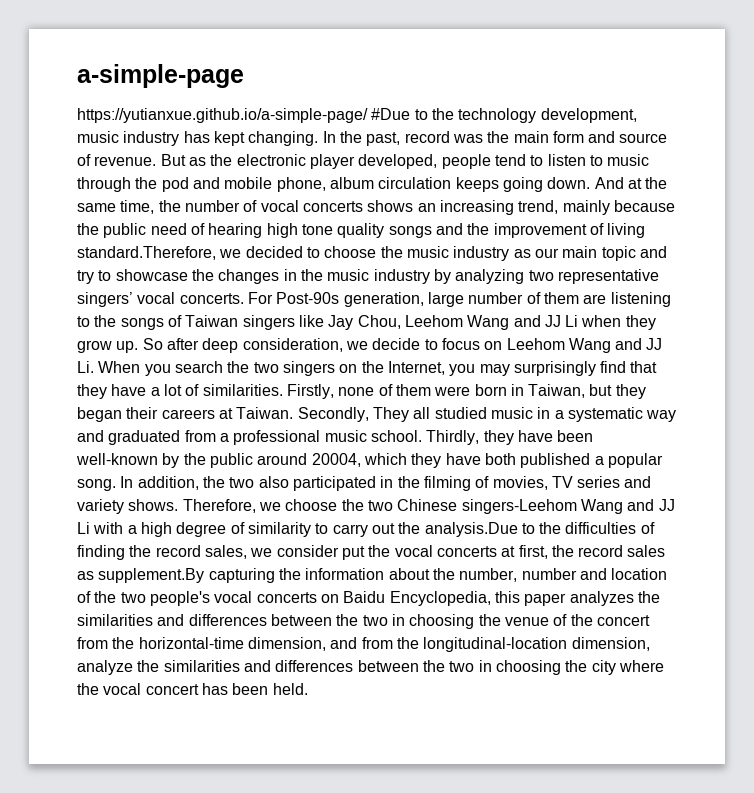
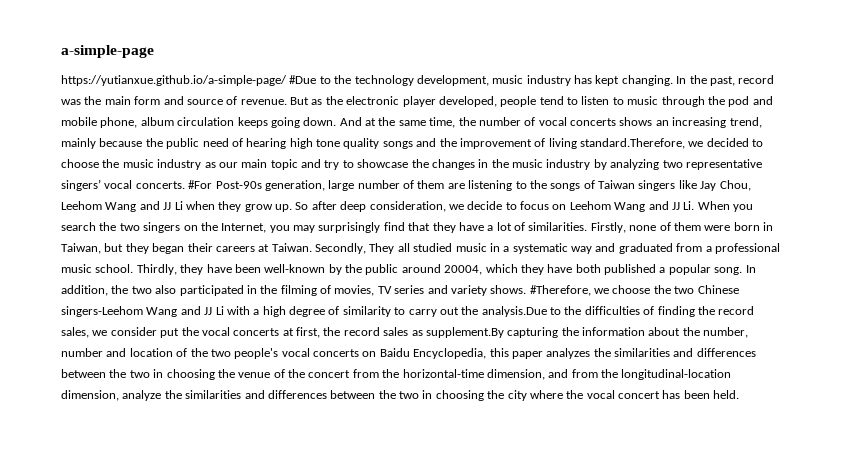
- For Post-90s generation, large number of them are listening to the songs of Taiwan singers like Jay Chou, Leehom Wang and JJ Li when they grow up.
+ #For Post-90s generation, large number of them are listening to the songs of Taiwan singers like Jay Chou, Leehom Wang and JJ Li when they grow up.
- Therefore, we choose the two Chinese singers-Leehom Wang and JJ Li with a high degree of similarity to carry out the analysis.Due to the difficulties of finding the record sales, we consider put the vocal concerts at first, the record sales as supplement.By capturing the information about the number, number and location of the two people's vocal concerts on Baidu Encyclopedia, this paper analyzes the similarities and differences between the two in choosing the venue of the concert from the horizontal-time dimension, and from the longitudinal-location dimension, analyze the similarities and differences between the two in choosing the city where the vocal concert has been held.
+ #Therefore, we choose the two Chinese singers-Leehom Wang and JJ Li with a high degree of similarity to carry out the analysis.Due to the difficulties of finding the record sales, we consider put the vocal concerts at first, the record sales as supplement.By capturing the information about the number, number and location of the two people's vocal concerts on Baidu Encyclopedia, this paper analyzes the similarities and differences between the two in choosing the venue of the concert from the horizontal-time dimension, and from the longitudinal-location dimension, analyze the similarities and differences between the two in choosing the city where the vocal concert has been held.

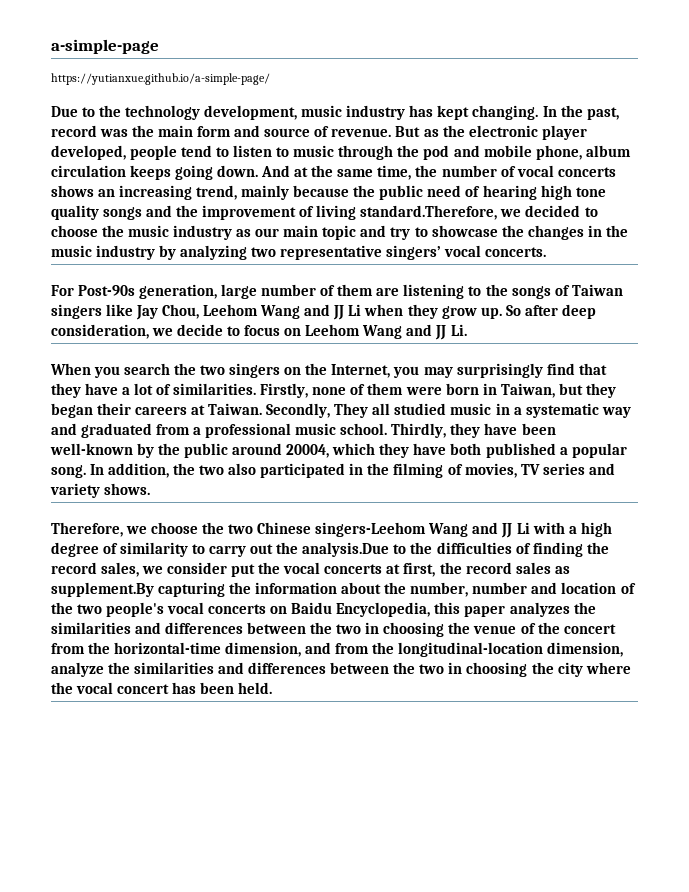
- https://yutianxue.github.io/a-simple-page/ #Due to the technology development, music industry has kept changing.
+ https://yutianxue.github.io/a-simple-page/
+ Due to the technology development, music industry has kept changing.
- And at the same time, the number of vocal concerts shows an increasing trend, mainly because the public need of hearing high tone quality songs and the improvement of living standard.Therefore, we decided to choose the music industry as our main topic and try to showcase the changes in the music industry by analyzing two representative singers’ vocal concerts. #For Post-90s generation, large number of them are listening to the songs of Taiwan singers like Jay Chou, Leehom Wang and JJ Li when they grow up.
+ And at the same time, the number of vocal concerts shows an increasing trend, mainly because the public need of hearing high tone quality songs and the improvement of living standard.Therefore, we decided to choose the music industry as our main topic and try to showcase the changes in the music industry by analyzing two representative singers’ vocal concerts.
+ For Post-90s generation, large number of them are listening to the songs of Taiwan singers like Jay Chou, Leehom Wang and JJ Li when they grow up.
- So after deep consideration, we decide to focus on Leehom Wang and JJ Li. When you search the two singers on the Internet, you may surprisingly find that they have a lot of similarities.
+ So after deep consideration, we decide to focus on Leehom Wang and JJ Li.
+ When you search the two singers on the Internet, you may surprisingly find that they have a lot of similarities.
- In addition, the two also participated in the filming of movies, TV series and variety shows. #Therefore, we choose the two Chinese singers-Leehom Wang and JJ Li with a high degree of similarity to carry out the analysis.Due to the difficulties of finding the record sales, we consider put the vocal concerts at first, the record sales as supplement.By capturing the information about the number, number and location of the two people's vocal concerts on Baidu Encyclopedia, this paper analyzes the similarities and differences between the two in choosing the venue of the concert from the horizontal-time dimension, and from the longitudinal-location dimension, analyze the similarities and differences between the two in choosing the city where the vocal concert has been held.
+ In addition, the two also participated in the filming of movies, TV series and variety shows.
+ Therefore, we choose the two Chinese singers-Leehom Wang and JJ Li with a high degree of similarity to carry out the analysis.Due to the difficulties of finding the record sales, we consider put the vocal concerts at first, the record sales as supplement.By capturing the information about the number, number and location of the two people's vocal concerts on Baidu Encyclopedia, this paper analyzes the similarities and differences between the two in choosing the venue of the concert from the horizontal-time dimension, and from the longitudinal-location dimension, analyze the similarities and differences between the two in choosing the city where the vocal concert has been held.

